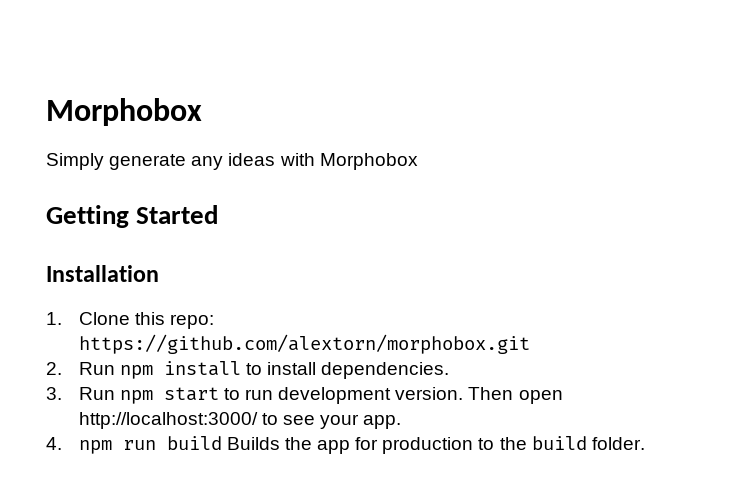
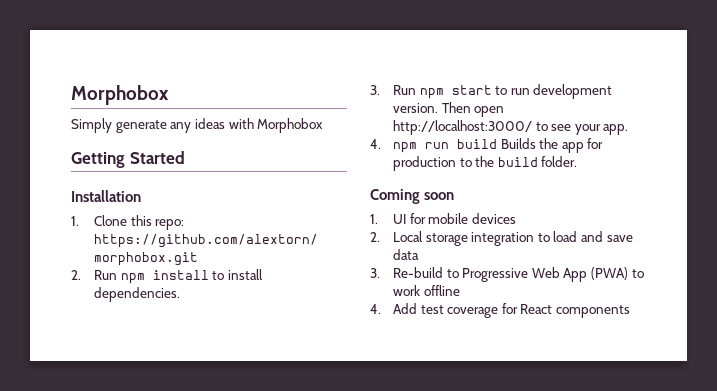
+ Coming soon
+ 1. UI for mobile devices
+ 2. Local storage integration to load and save data
+ 3. Re-build to Progressive Web App (PWA) to work offline
+ 4. Add test coverage for React components

